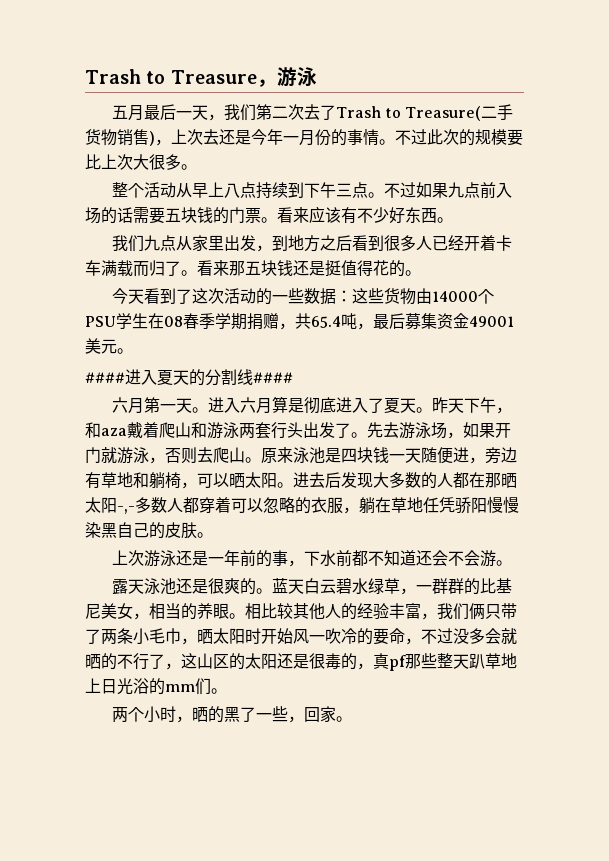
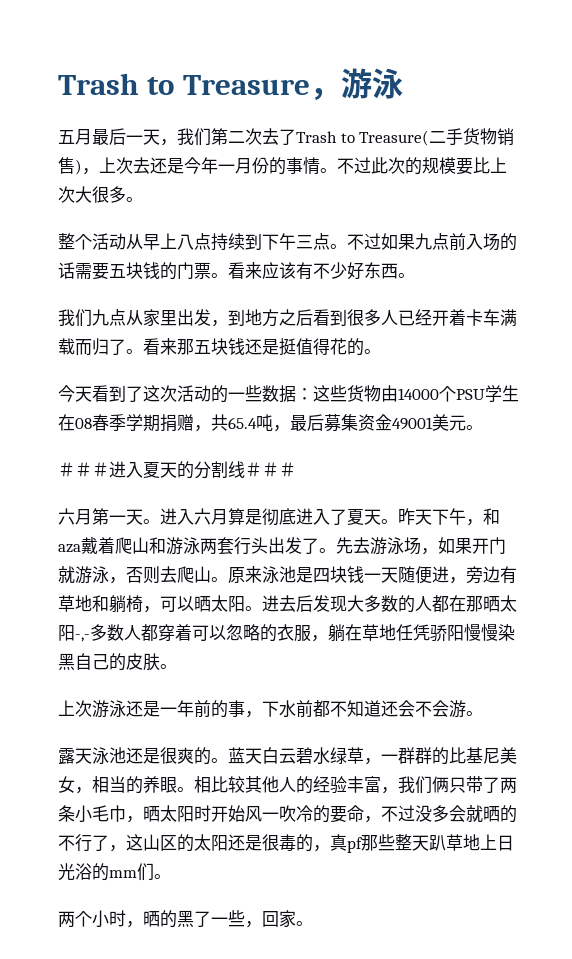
- ####进入夏天的分割线####
+ ＃＃＃进入夏天的分割线＃＃＃

